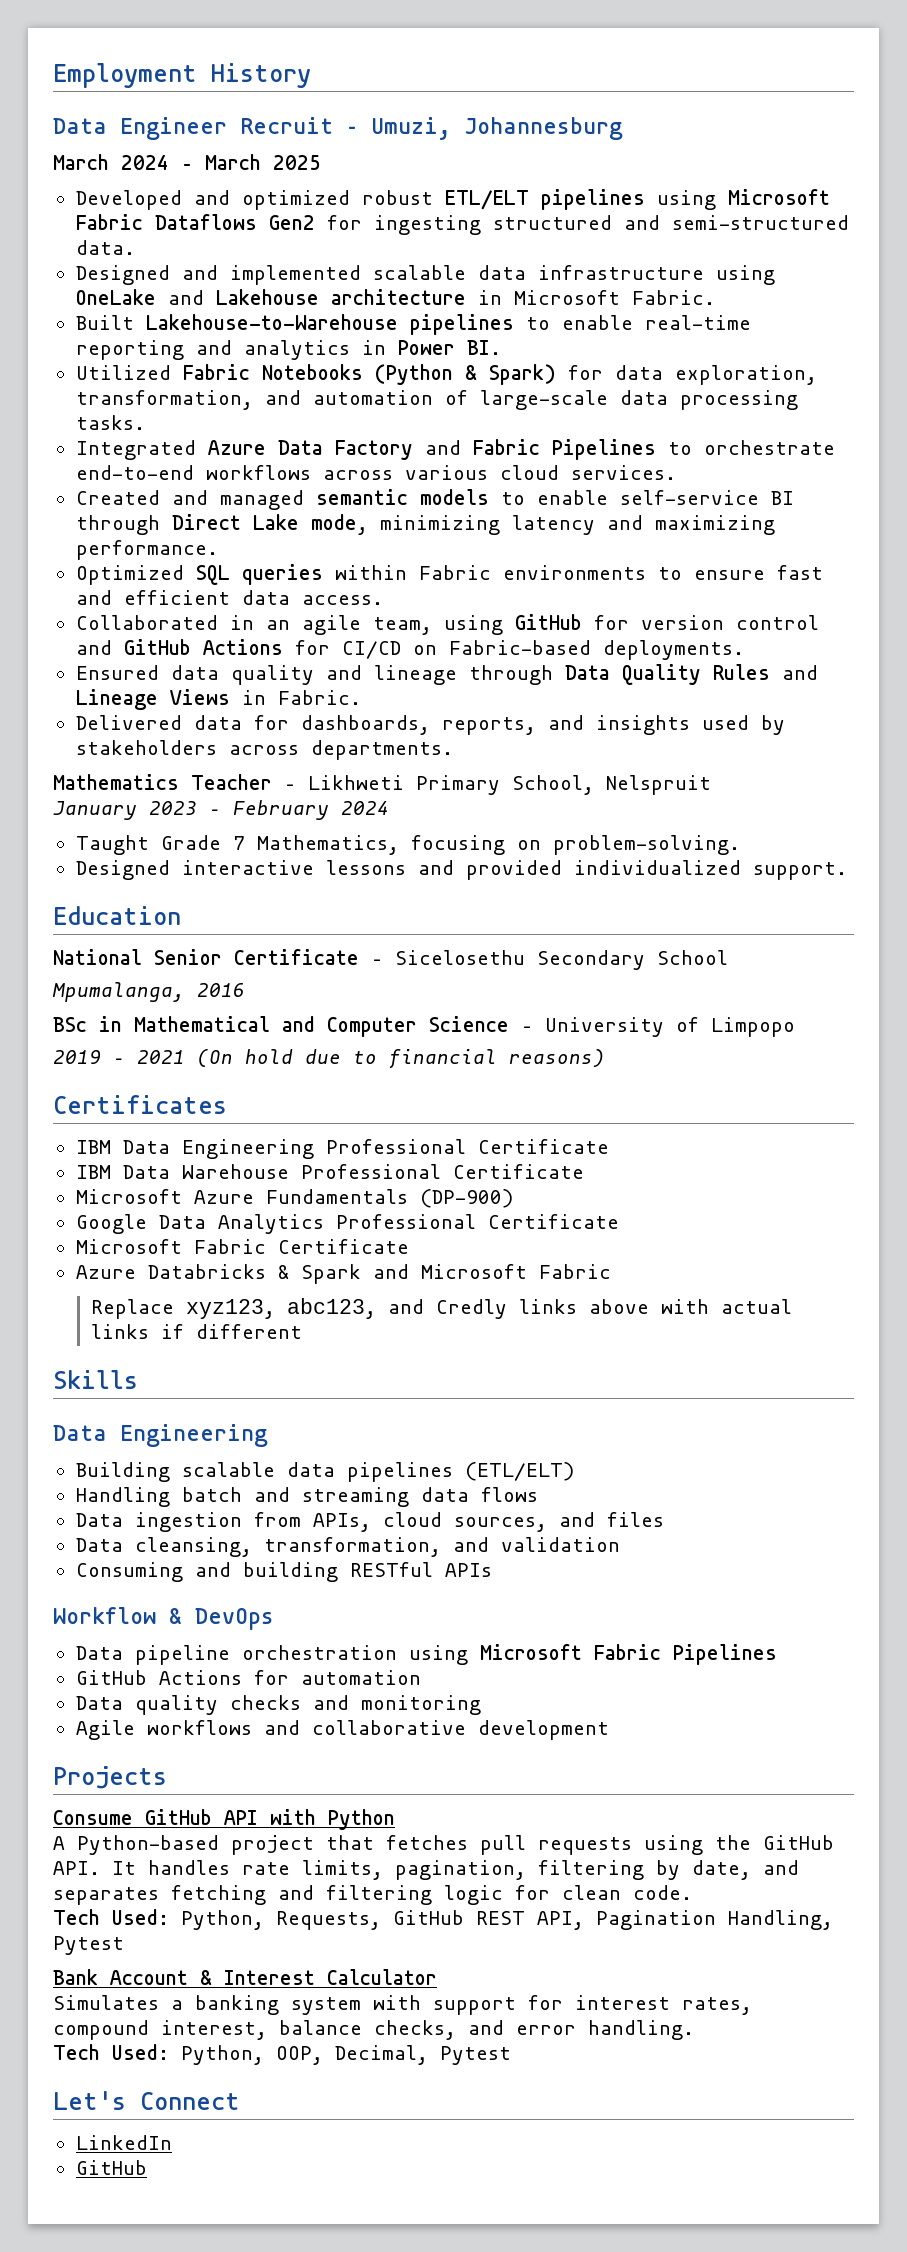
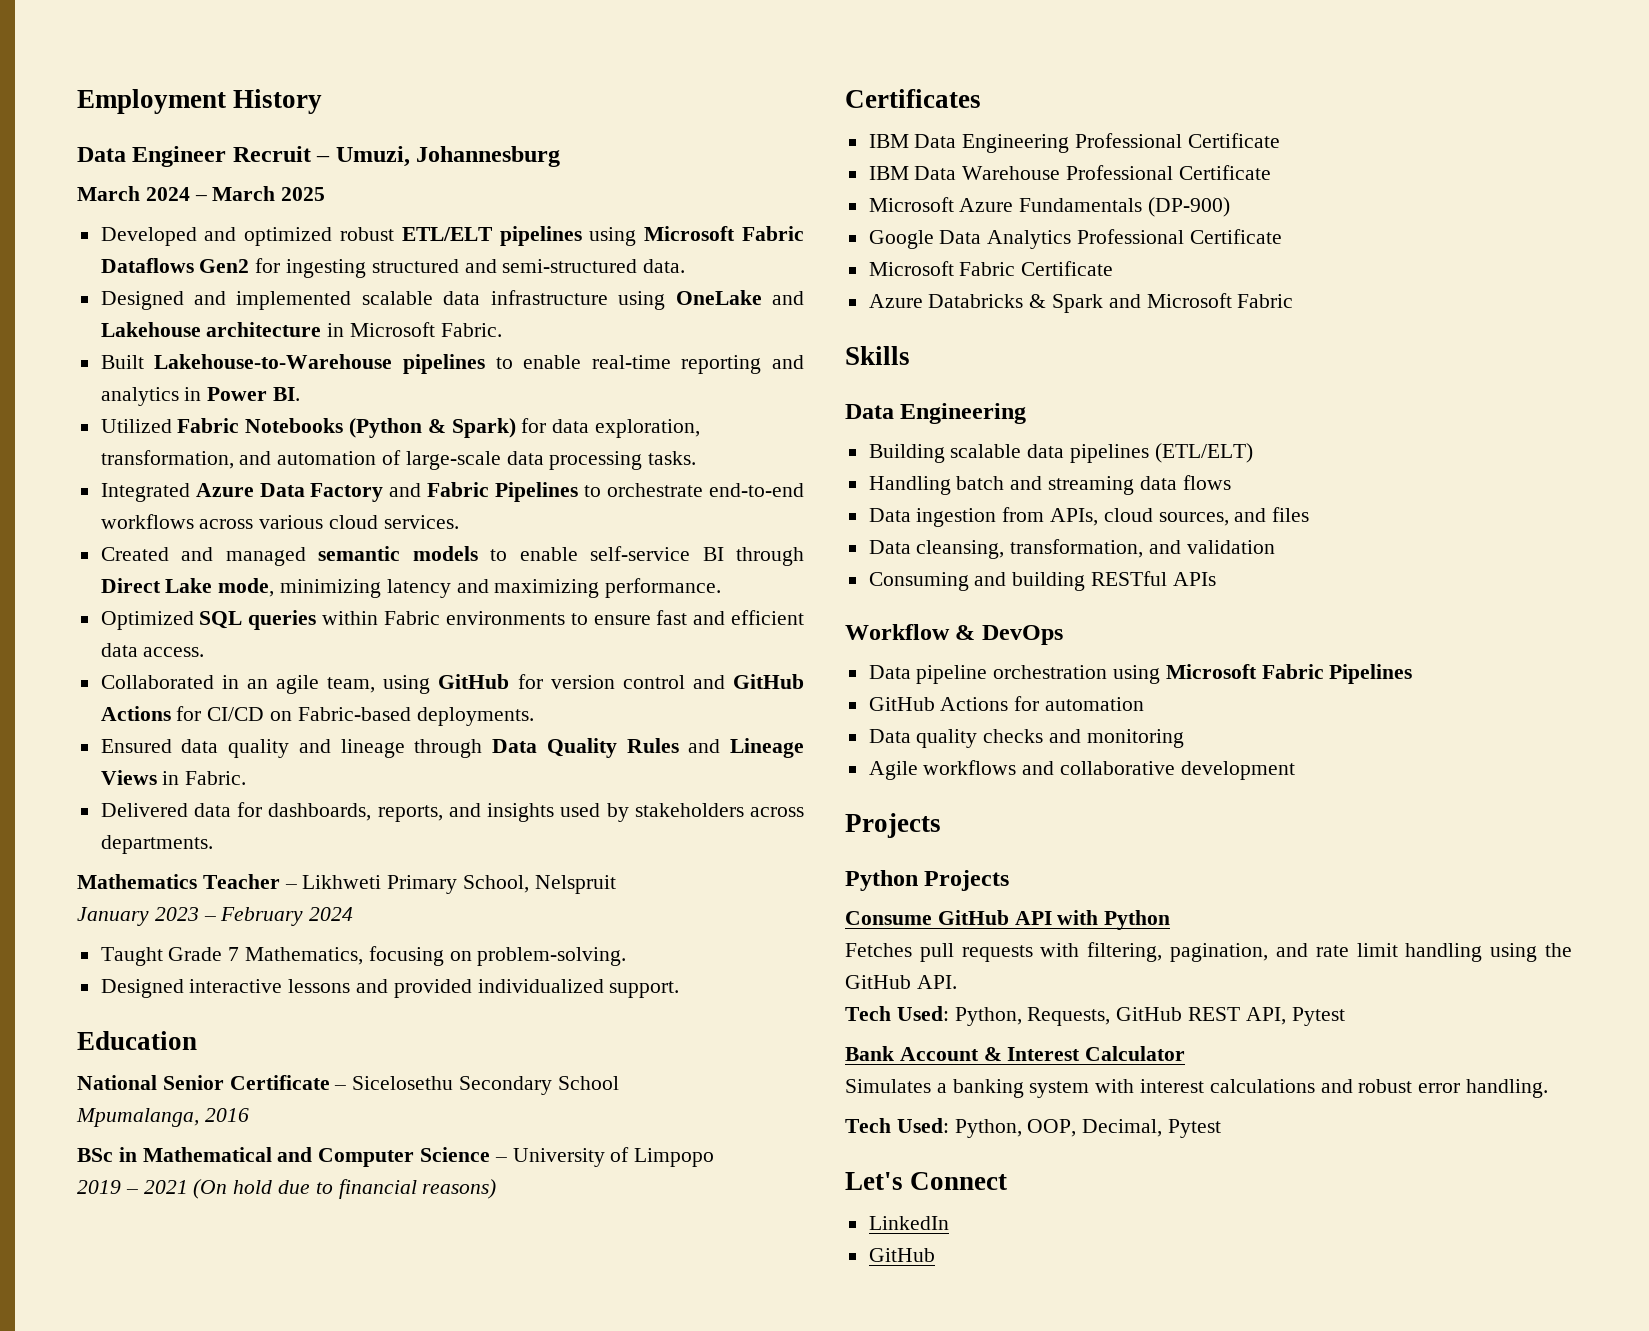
- Replace xyz123, abc123, and Credly links above with actual links if different
+ Python Projects
- A Python-based project that fetches pull requests using the GitHub API. It handles rate limits, pagination, filtering by date, and separates fetching and filtering logic for clean code.
+ Fetches pull requests with filtering, pagination, and rate limit handling using the GitHub API.
- Tech Used: Python, Requests, GitHub REST API, Pagination Handling, Pytest
+ Tech Used: Python, Requests, GitHub REST API, Pytest
- Simulates a banking system with support for interest rates, compound interest, balance checks, and error handling.
+ Simulates a banking system with interest calculations and robust error handling.

